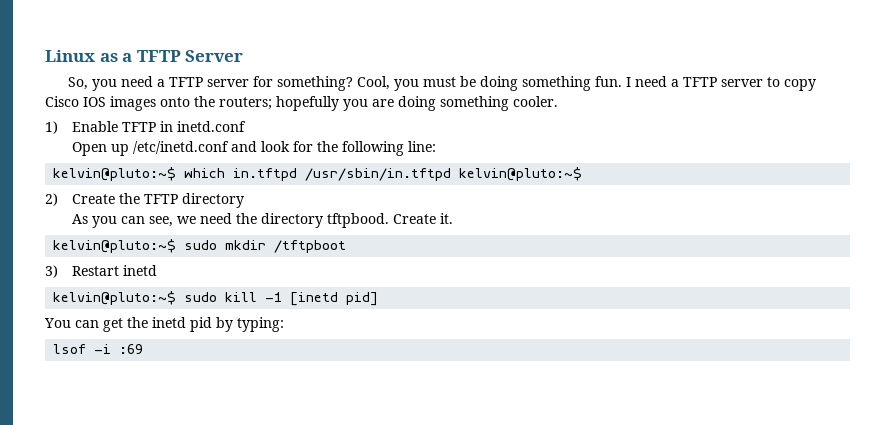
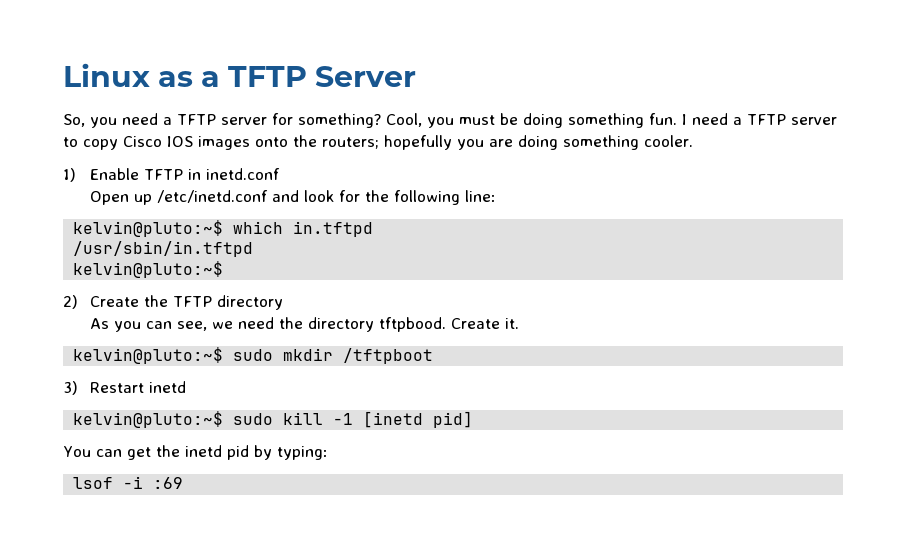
- kelvin@pluto:~$ which in.tftpd /usr/sbin/in.tftpd kelvin@pluto:~$
+ kelvin@pluto:~$ which in.tftpd
+ /usr/sbin/in.tftpd
+ kelvin@pluto:~$

